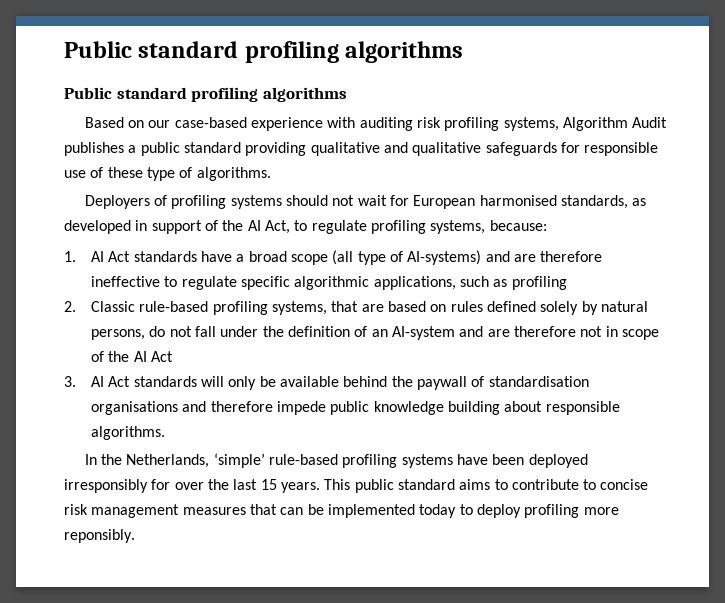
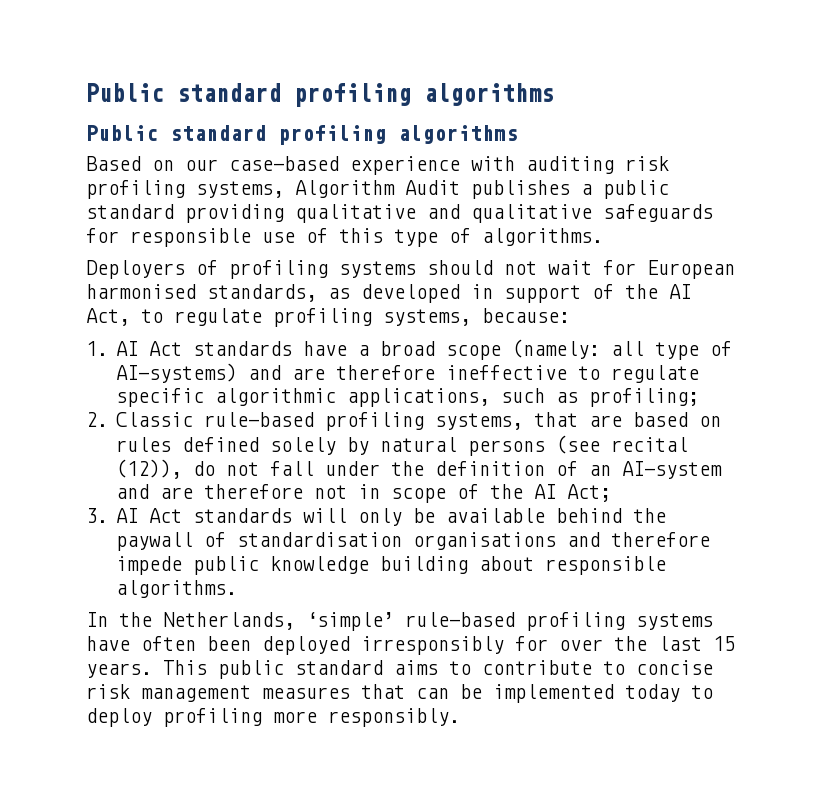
- Based on our case-based experience with auditing risk profiling systems, Algorithm Audit publishes a public standard providing qualitative and qualitative safeguards for responsible use of these type of algorithms.
+ Based on our case-based experience with auditing risk profiling systems, Algorithm Audit publishes a public standard providing qualitative and qualitative safeguards for responsible use of this type of algorithms.
- 1. AI Act standards have a broad scope (all type of AI-systems) and are therefore ineffective to regulate specific algorithmic applications, such as profiling
+ 1. AI Act standards have a broad scope (namely: all type of AI-systems) and are therefore ineffective to regulate specific algorithmic applications, such as profiling;
- 2. Classic rule-based profiling systems, that are based on rules defined solely by natural persons, do not fall under the definition of an AI-system and are therefore not in scope of the AI Act
+ 2. Classic rule-based profiling systems, that are based on rules defined solely by natural persons (see recital (12)), do not fall under the definition of an AI-system and are therefore not in scope of the AI Act;
- In the Netherlands, ‘simple’ rule-based profiling systems have been deployed irresponsibly for over the last 15 years.
+ In the Netherlands, ‘simple’ rule-based profiling systems have often been deployed irresponsibly for over the last 15 years.
- This public standard aims to contribute to concise risk management measures that can be implemented today to deploy profiling more reponsibly.
+ This public standard aims to contribute to concise risk management measures that can be implemented today to deploy profiling more responsibly.

